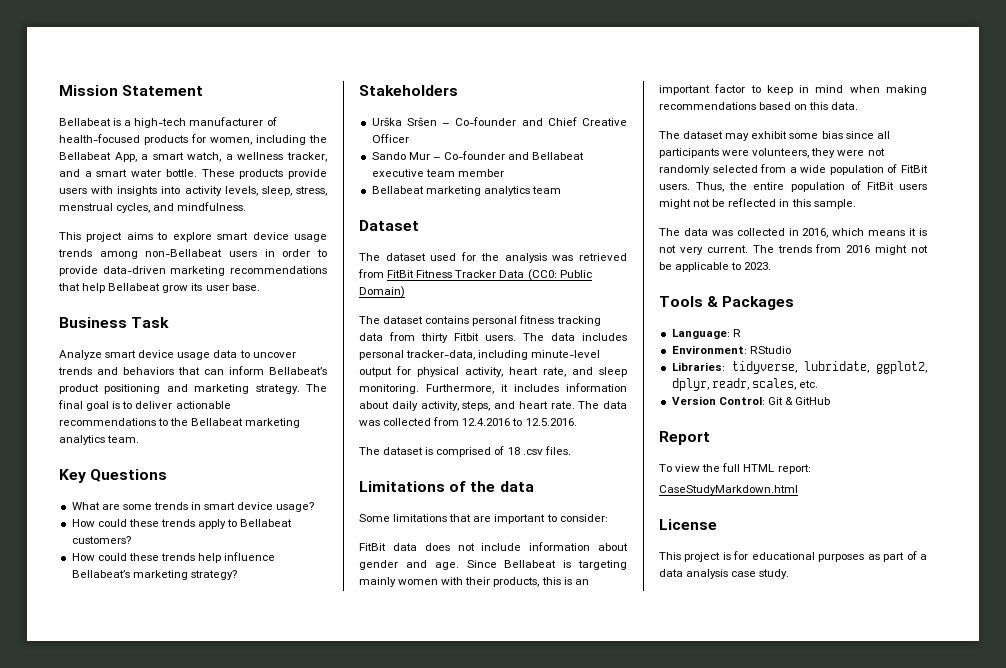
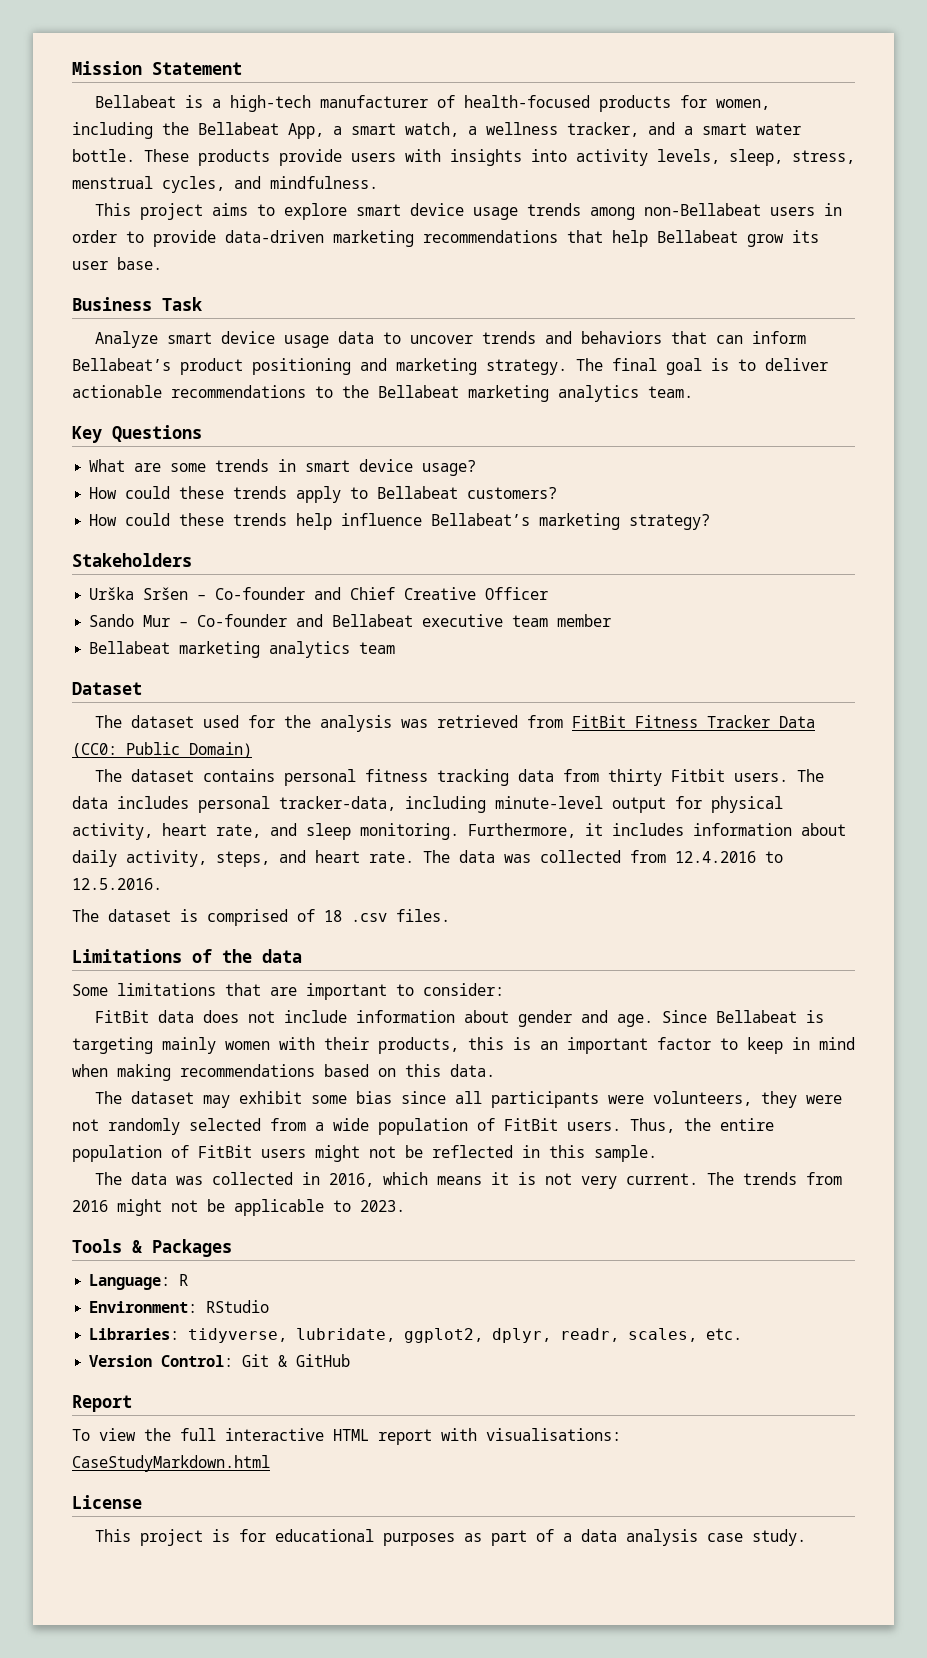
- To view the full HTML report:
+ To view the full interactive HTML report with visualisations:

